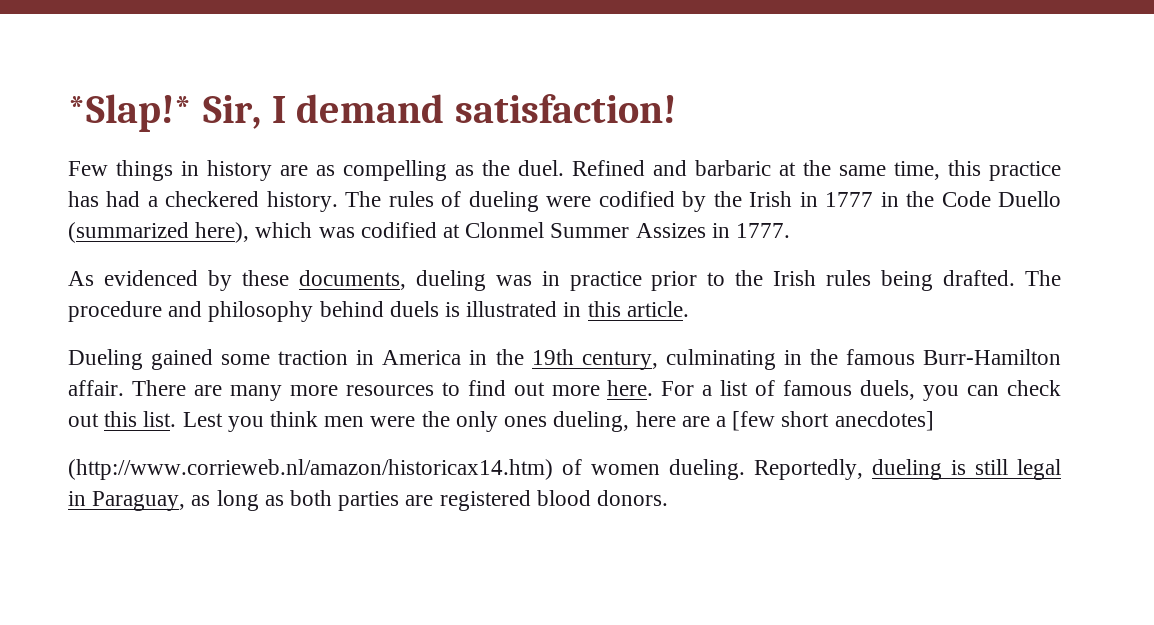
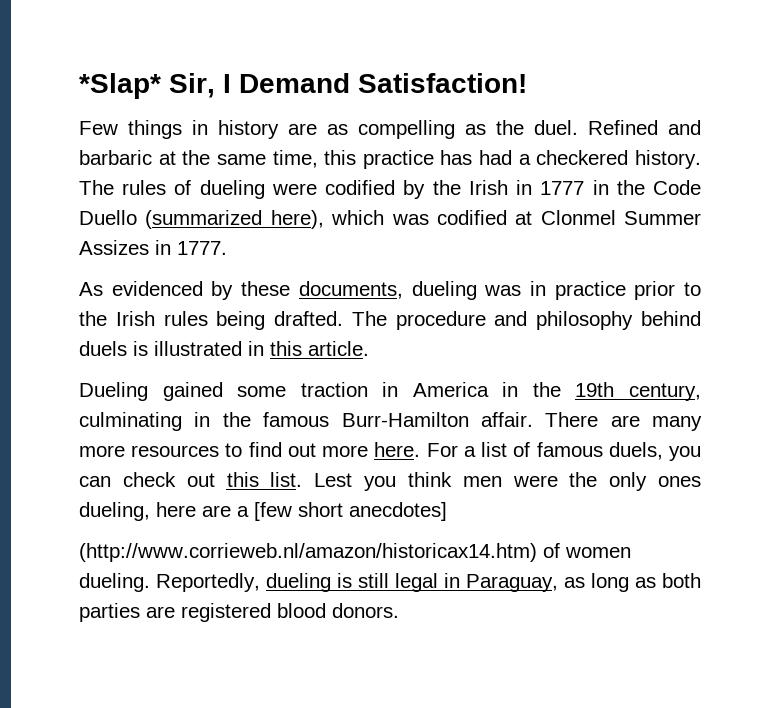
- *Slap!* Sir, I demand satisfaction!
+ *Slap* Sir, I Demand Satisfaction!

